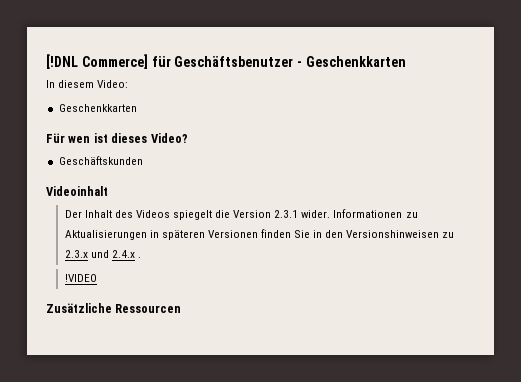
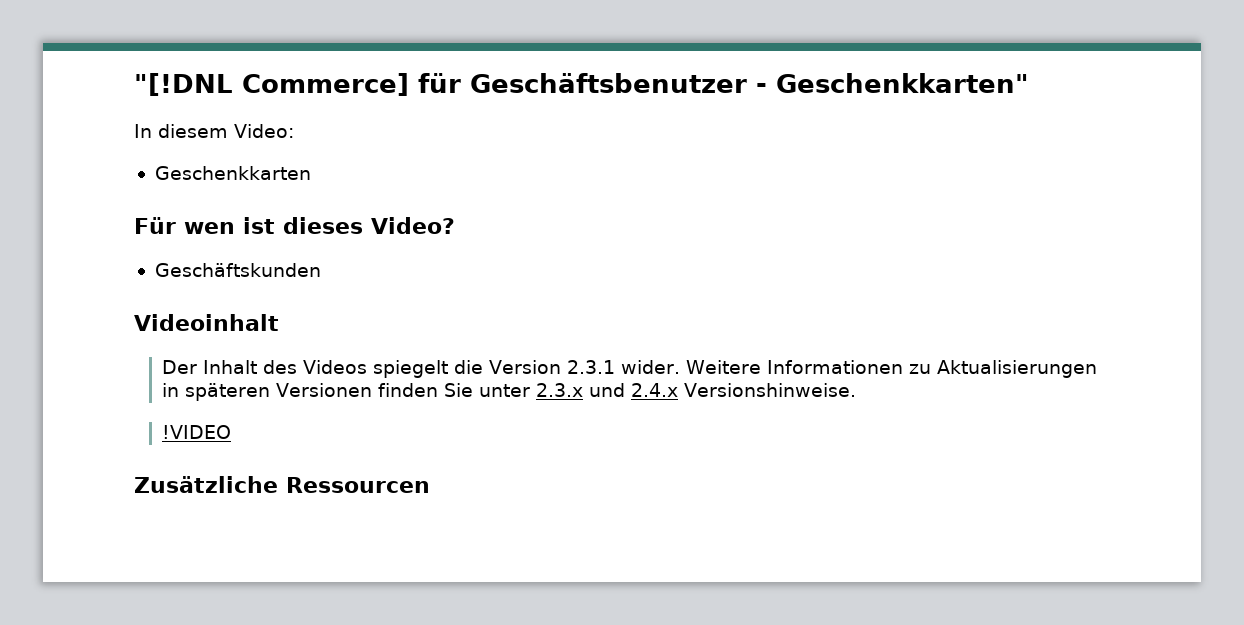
- [!DNL Commerce] für Geschäftsbenutzer - Geschenkkarten
+ "[!DNL Commerce] für Geschäftsbenutzer - Geschenkkarten"
- Informationen zu Aktualisierungen in späteren Versionen finden Sie in den Versionshinweisen zu 2.3.x und 2.4.x .
+ Weitere Informationen zu Aktualisierungen in späteren Versionen finden Sie unter 2.3.x und 2.4.x Versionshinweise.

